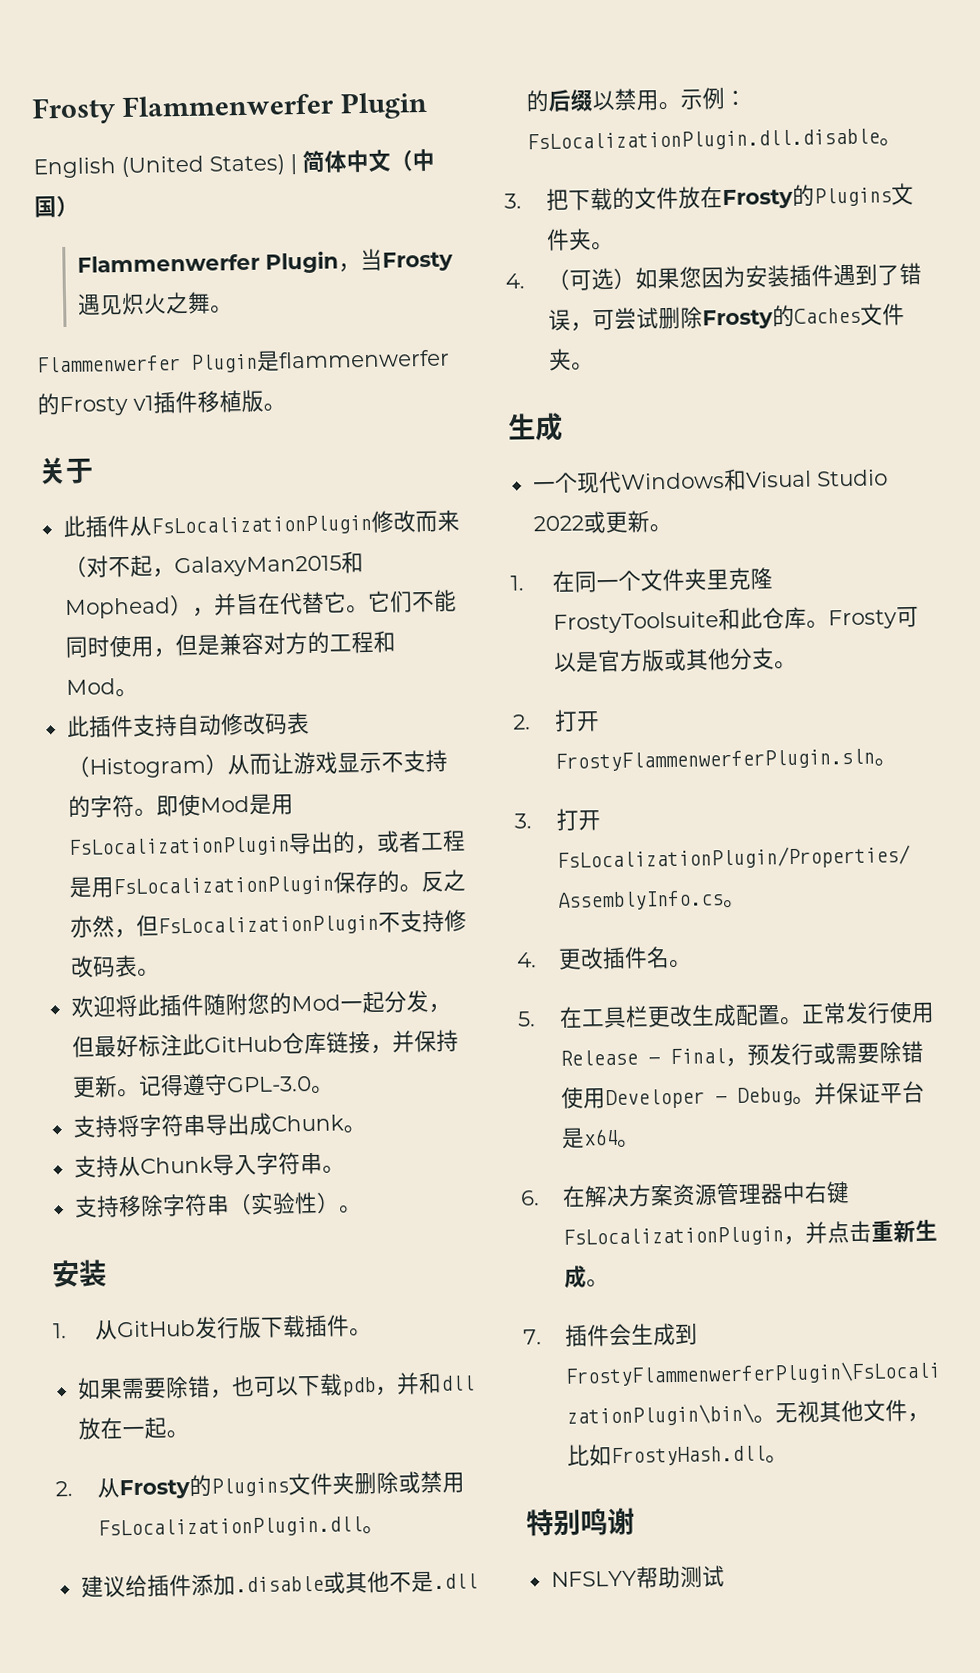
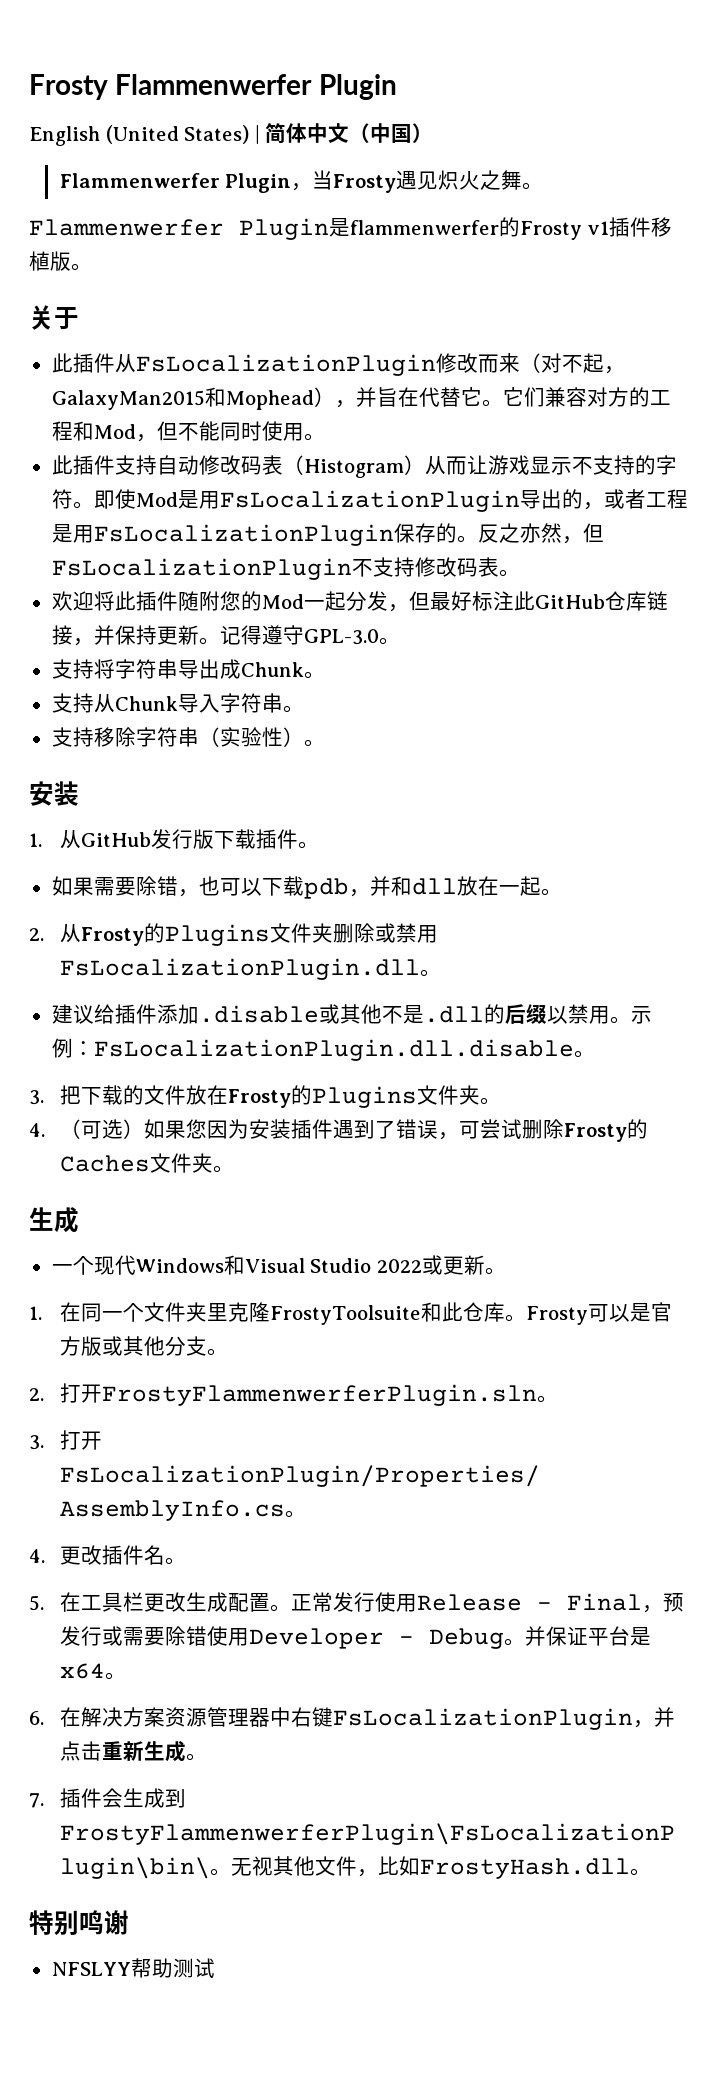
- 它们不能同时使用，但是兼容对方的工程和Mod。
+ 它们兼容对方的工程和Mod，但不能同时使用。

